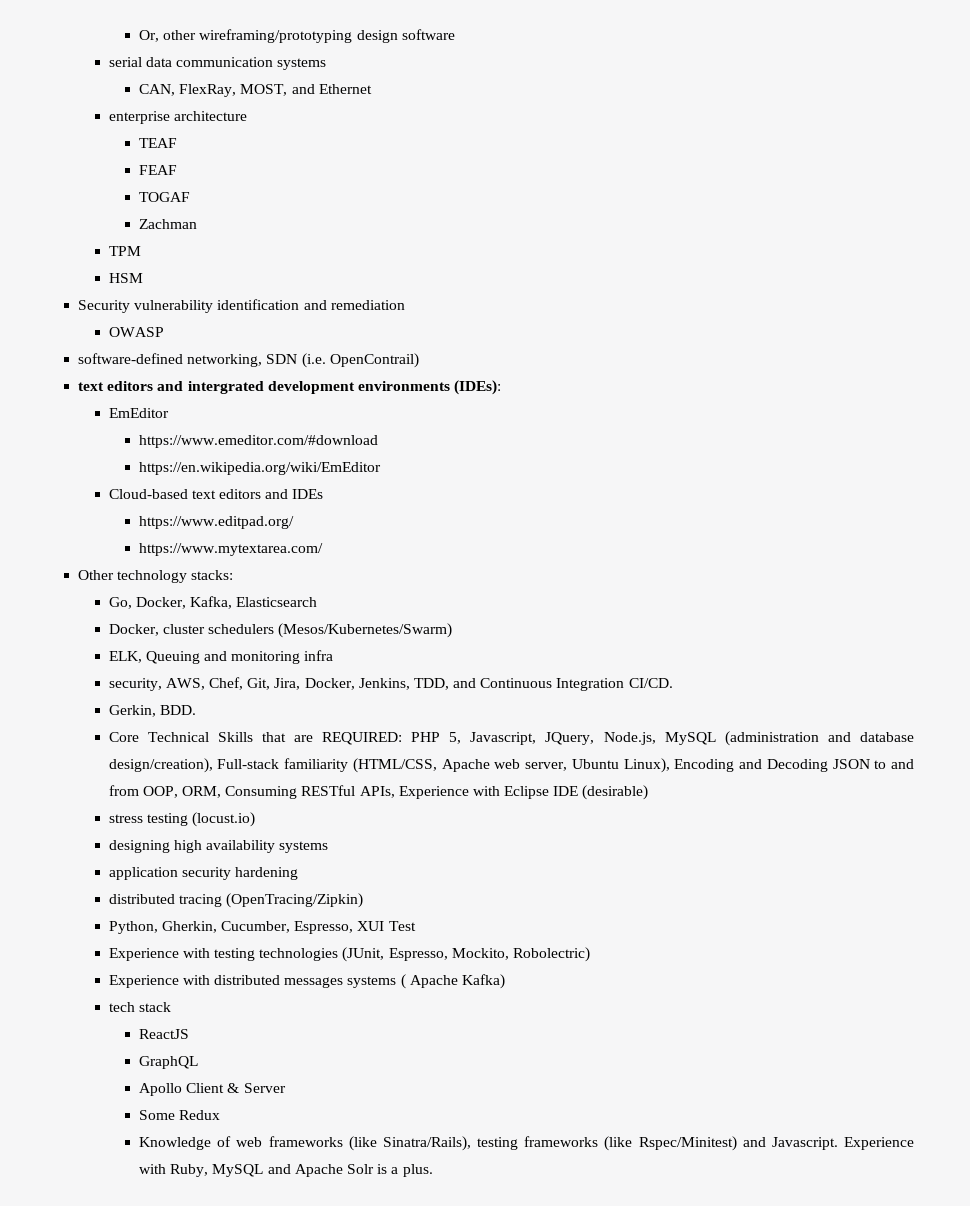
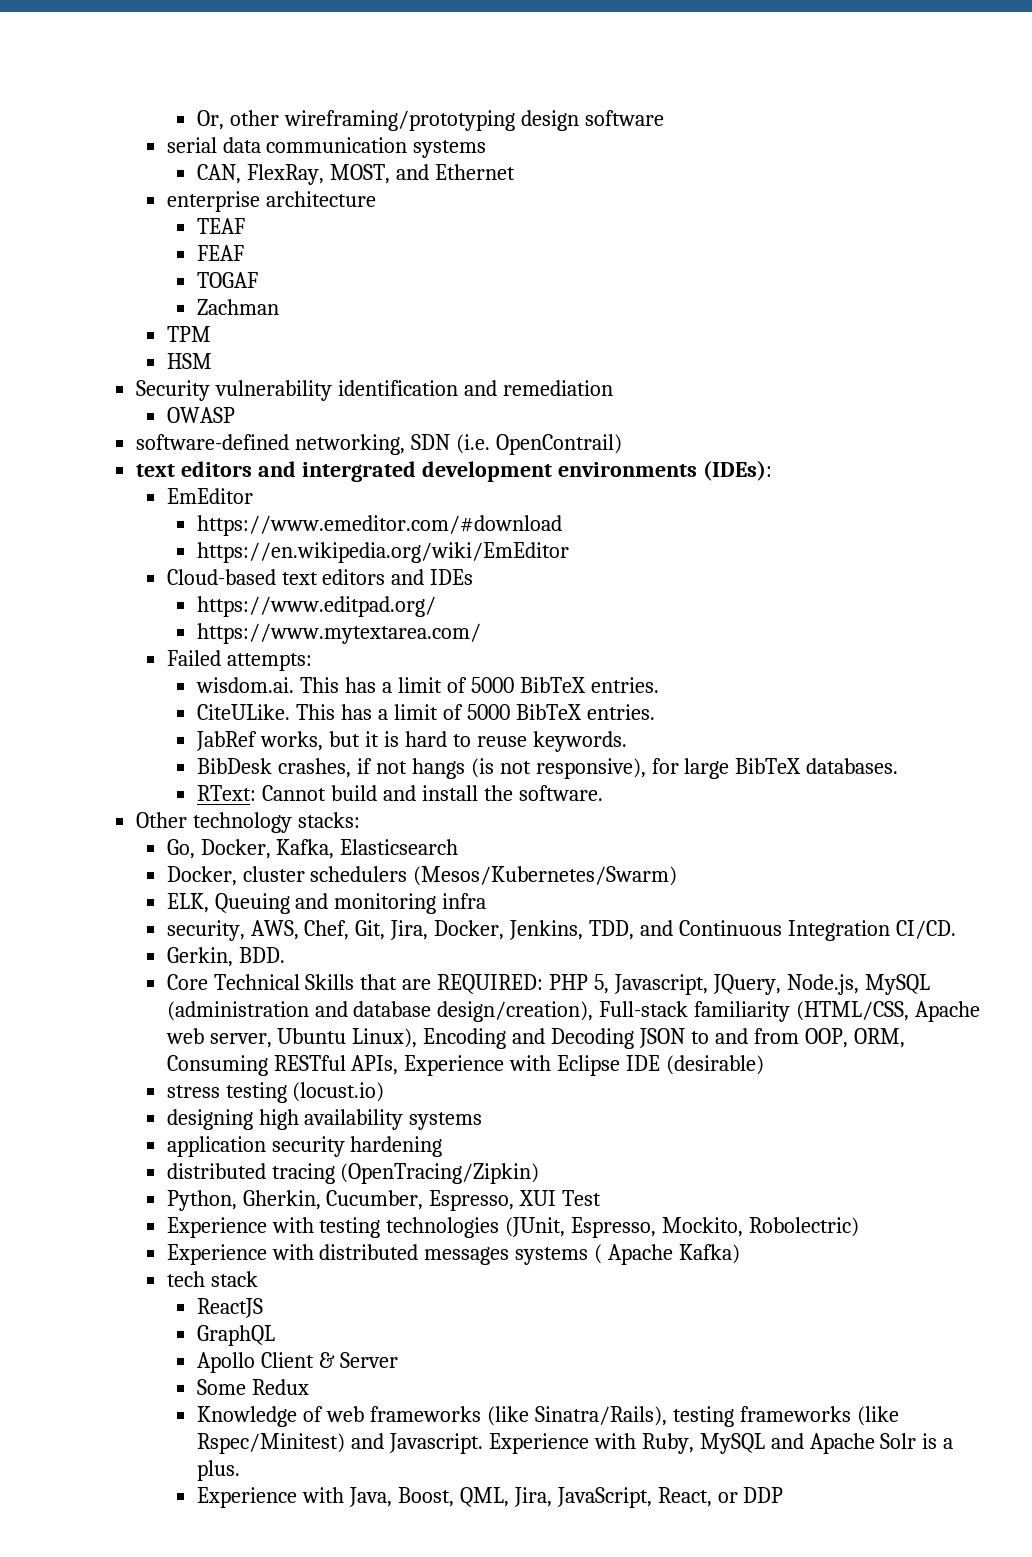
+ Failed attempts:
+ wisdom.ai. This has a limit of 5000 BibTeX entries.
+ CiteULike. This has a limit of 5000 BibTeX entries.
+ JabRef works, but it is hard to reuse keywords.
+ BibDesk crashes, if not hangs (is not responsive), for large BibTeX databases.
+ RText: Cannot build and install the software.
+ Experience with Java, Boost, QML, Jira, JavaScript, React, or DDP

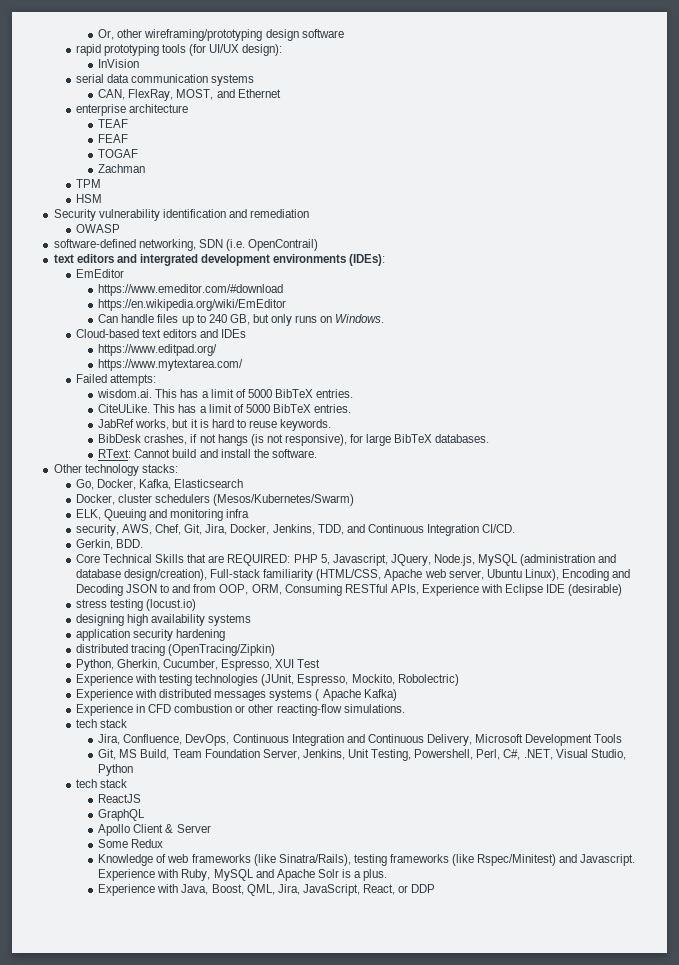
+ rapid prototyping tools (for UI/UX design):
+ InVision
+ Can handle files up to 240 GB, but only runs on Windows.
+ Experience in CFD combustion or other reacting-flow simulations.
+ tech stack
+ Jira, Confluence, DevOps, Continuous Integration and Continuous Delivery, Microsoft Development Tools
+ Git, MS Build, Team Foundation Server, Jenkins, Unit Testing, Powershell, Perl, C#, .NET, Visual Studio, Python

